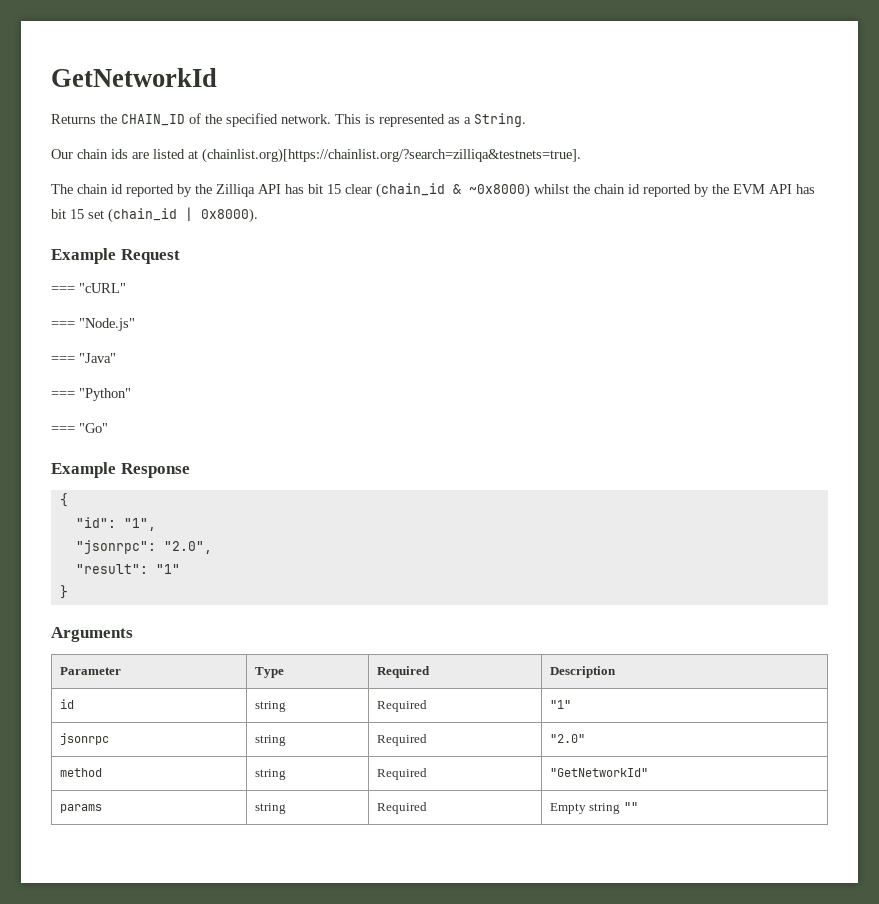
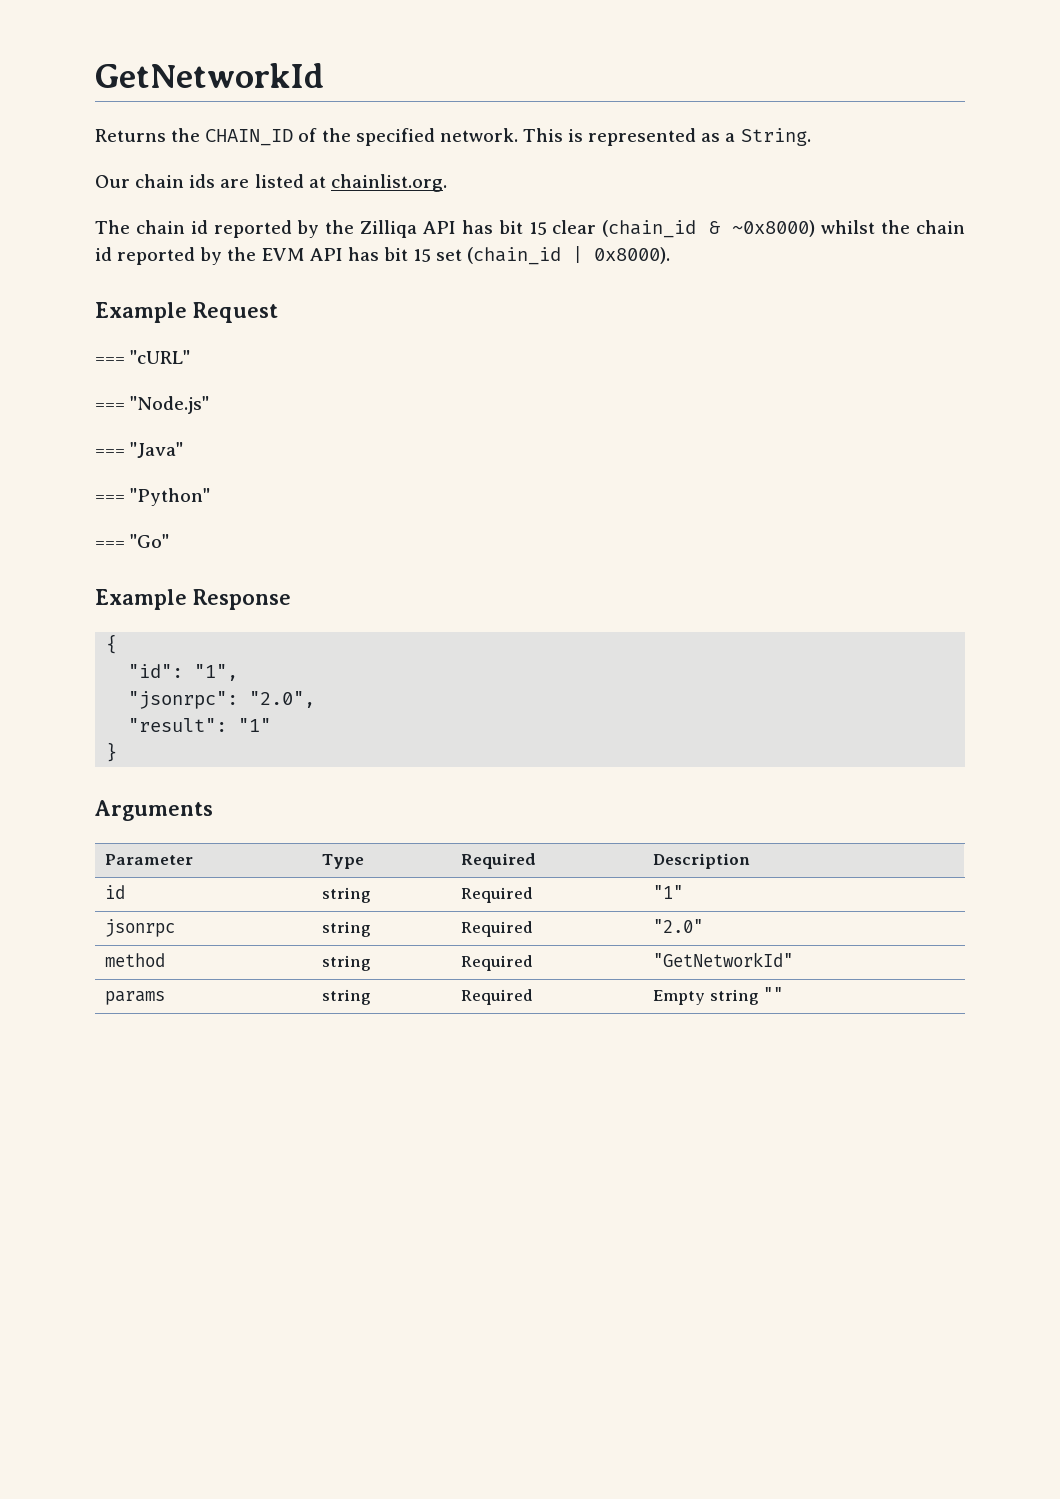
- Our chain ids are listed at (chainlist.org)[https://chainlist.org/?search=zilliqa&testnets=true].
+ Our chain ids are listed at chainlist.org.

